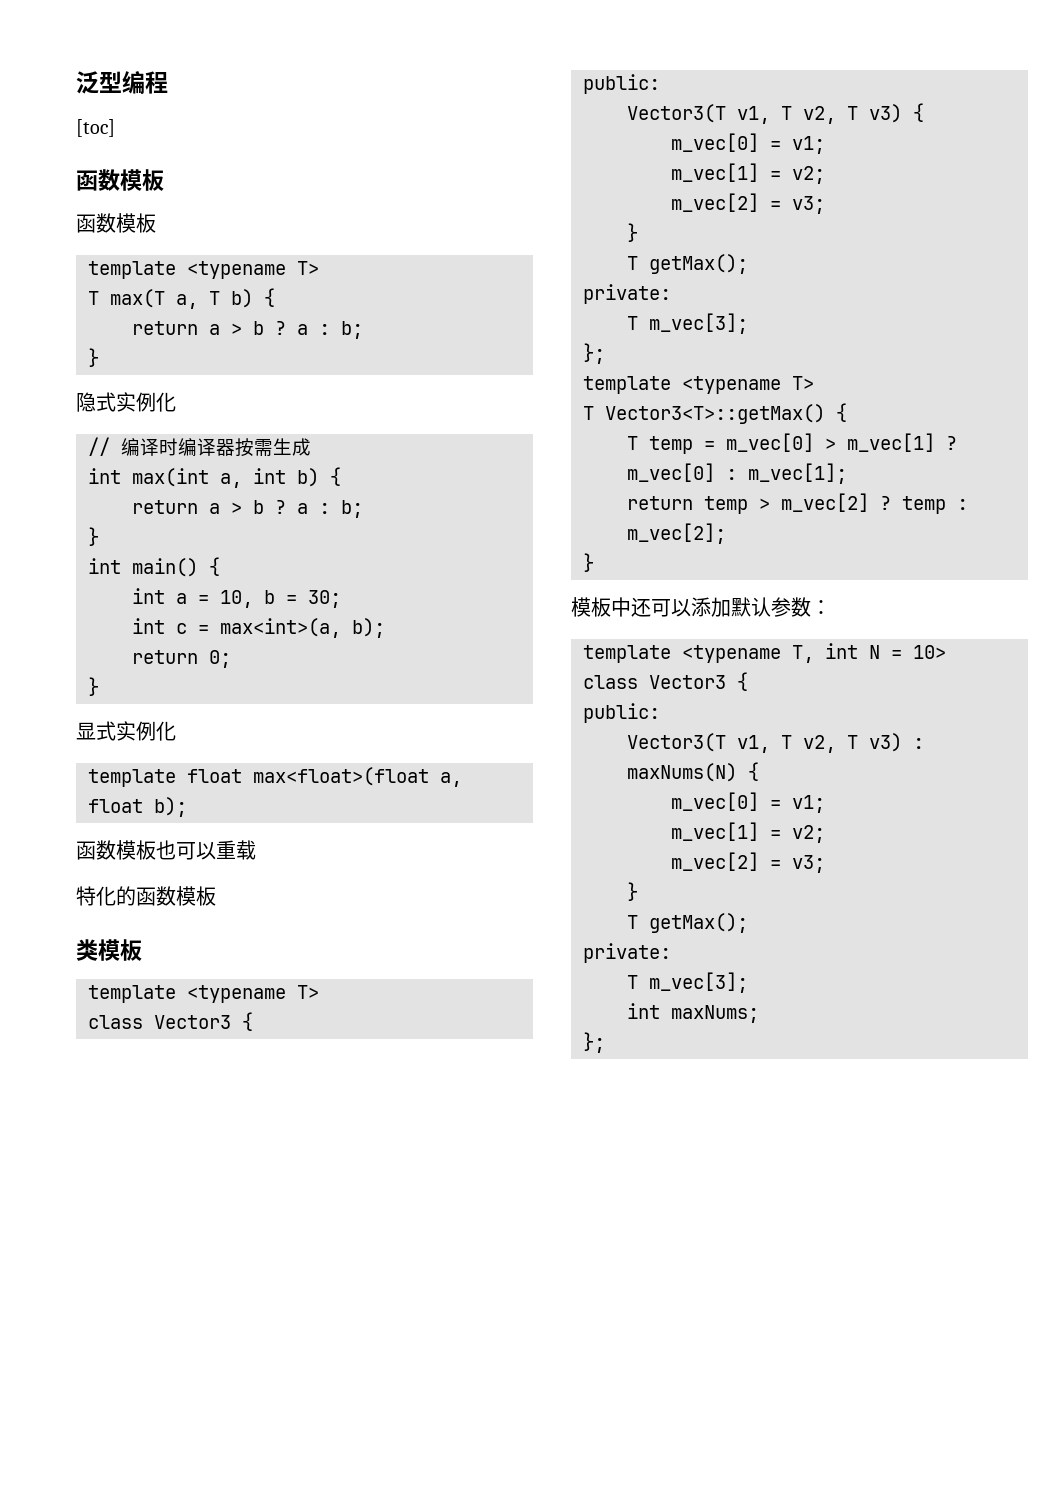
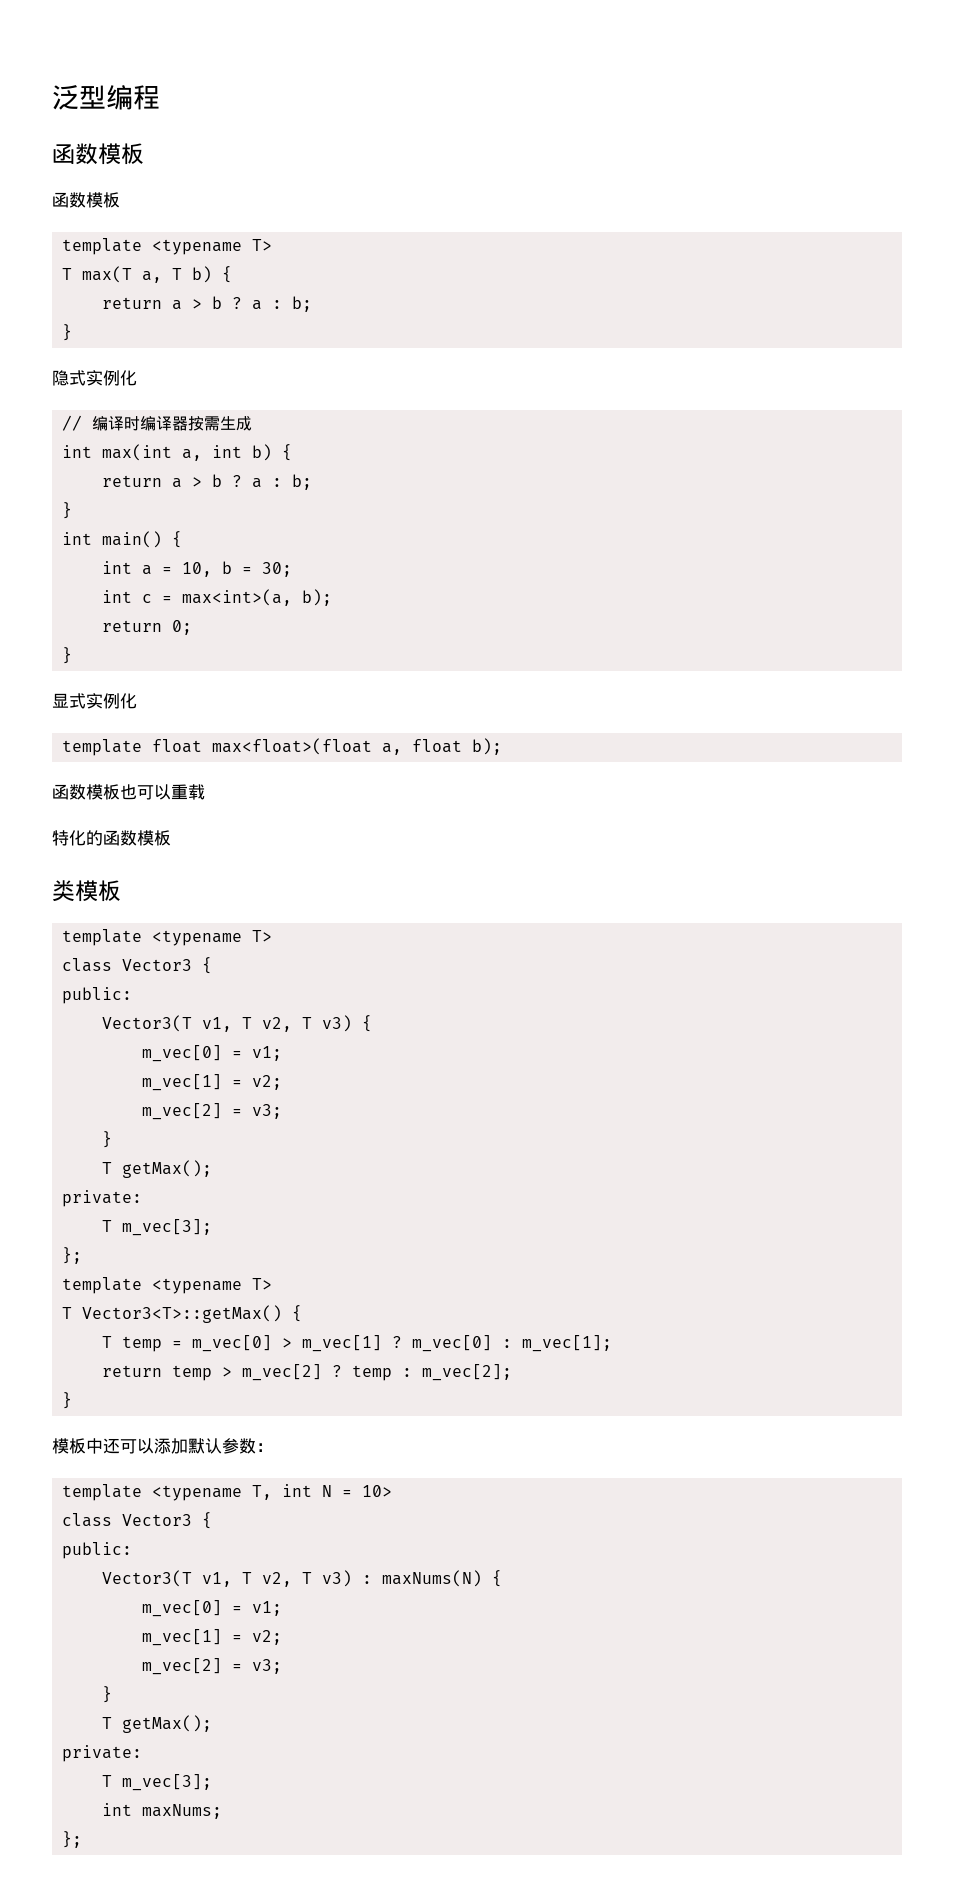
- [toc]

